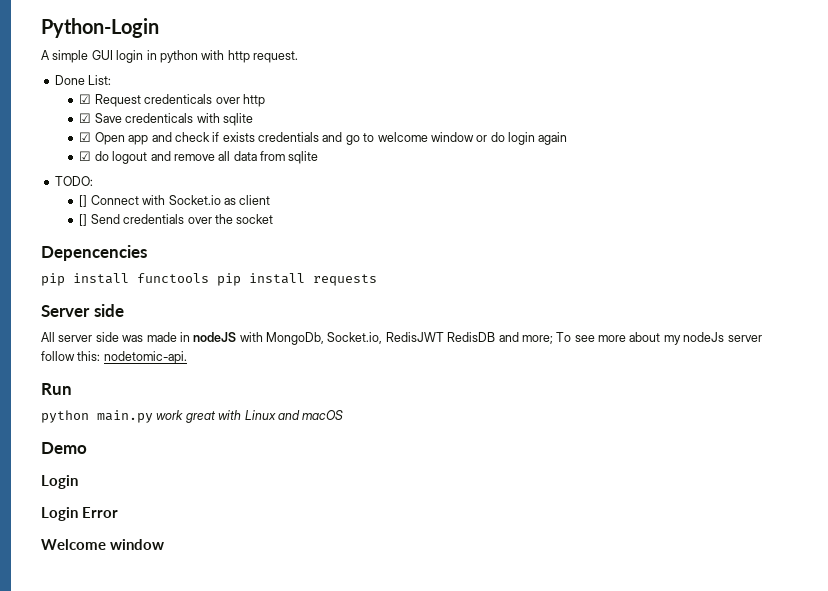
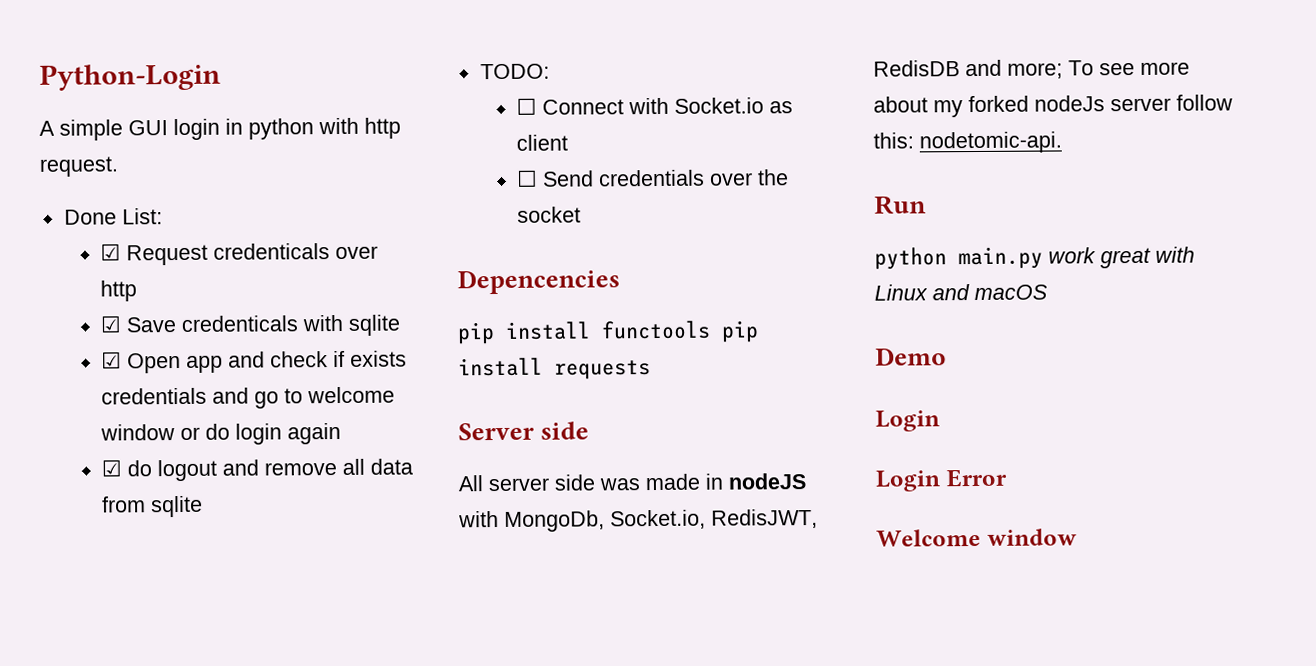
- [] Connect with Socket.io as client
+ ☐ Connect with Socket.io as client
- [] Send credentials over the socket
+ ☐ Send credentials over the socket
- All server side was made in nodeJS with MongoDb, Socket.io, RedisJWT RedisDB and more; To see more about my nodeJs server follow this: nodetomic-api.
+ All server side was made in nodeJS with MongoDb, Socket.io, RedisJWT, RedisDB and more; To see more about my forked nodeJs server follow this: nodetomic-api.

